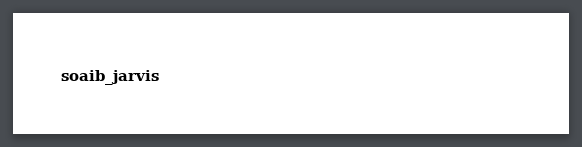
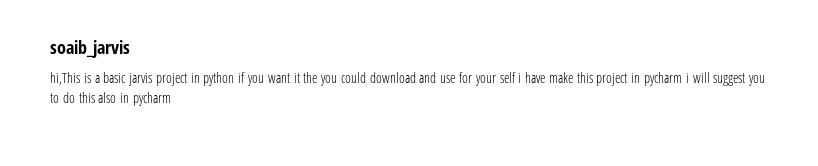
+ hi,This is a basic jarvis project in python if you want it the you could download and use for your self i have make this project in pycharm i will suggest you to do this also in pycharm

